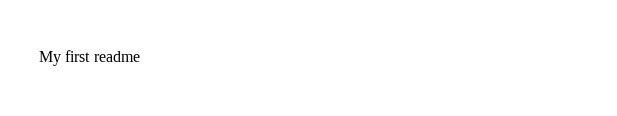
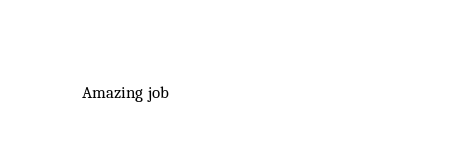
- My first readme
+ Amazing job

